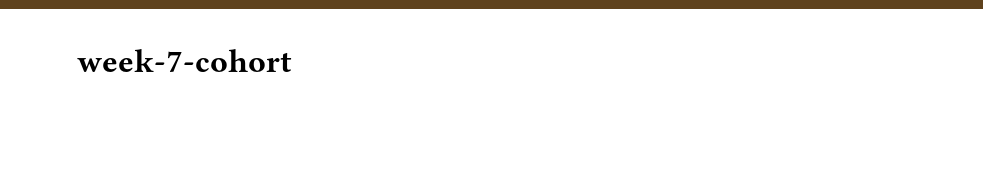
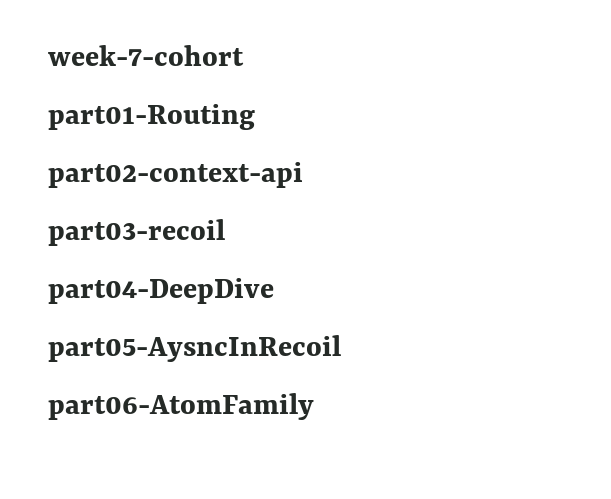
+ part01-Routing
+ part02-context-api
+ part03-recoil
+ part04-DeepDive
+ part05-AysncInRecoil
+ part06-AtomFamily

